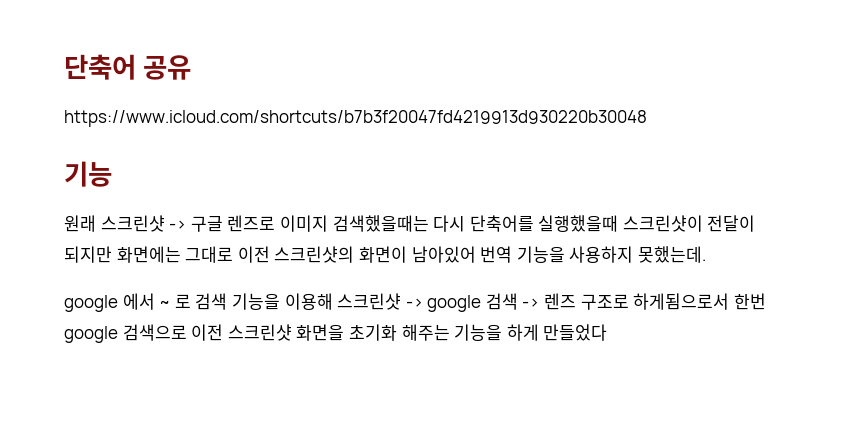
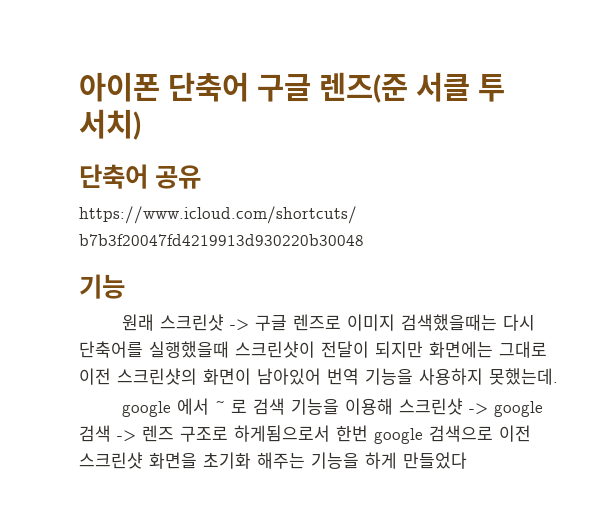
+ 아이폰 단축어 구글 렌즈(준 서클 투 서치)

